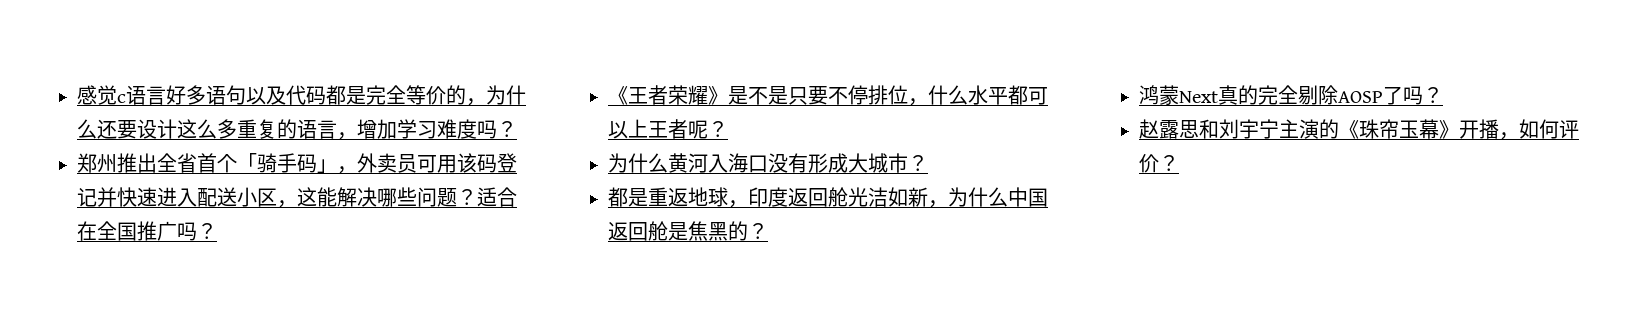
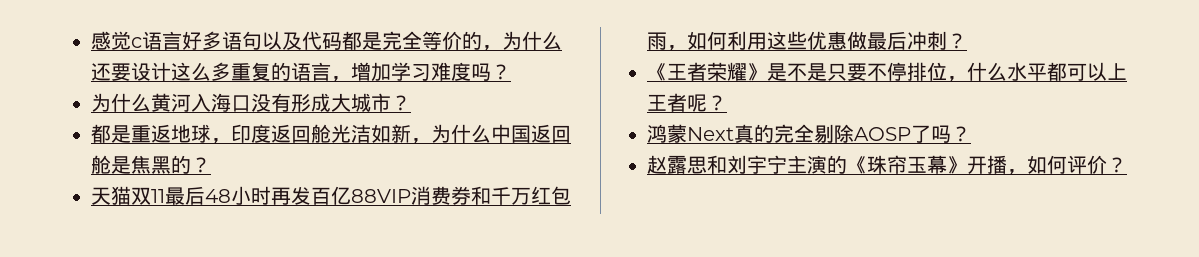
- 郑州推出全省首个「骑手码」，外卖员可用该码登记并快速进入配送小区，这能解决哪些问题？适合在全国推广吗？
- 《王者荣耀》是不是只要不停排位，什么水平都可以上王者呢？
+ 天猫双11最后48小时再发百亿88VIP消费券和千万红包雨，如何利用这些优惠做最后冲刺？
+ 《王者荣耀》是不是只要不停排位，什么水平都可以上王者呢？

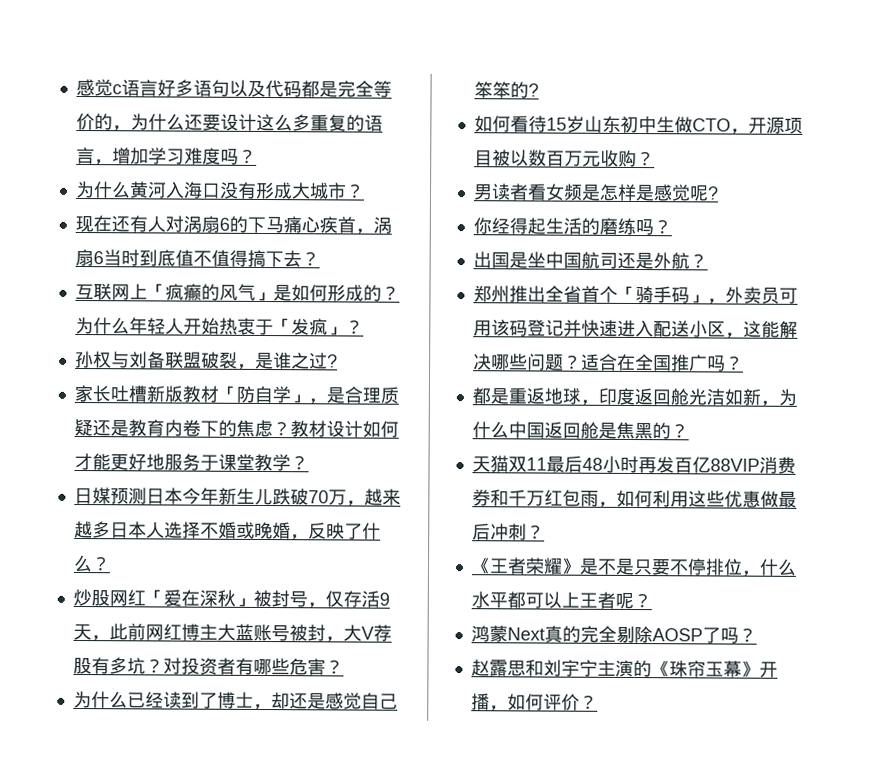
+ 现在还有人对涡扇6的下马痛心疾首，涡扇6当时到底值不值得搞下去？
+ 互联网上「疯癫的风气」是如何形成的？为什么年轻人开始热衷于「发疯」？
+ 孙权与刘备联盟破裂，是谁之过?
+ 家长吐槽新版教材「防自学」，是合理质疑还是教育内卷下的焦虑？教材设计如何才能更好地服务于课堂教学？
+ 日媒预测日本今年新生儿跌破70万，越来越多日本人选择不婚或晚婚，反映了什么？
+ 炒股网红「爱在深秋」被封号，仅存活9天，此前网红博主大蓝账号被封，大V荐股有多坑？对投资者有哪些危害？
+ 为什么已经读到了博士，却还是感觉自己笨笨的?
+ 如何看待15岁山东初中生做CTO，开源项目被以数百万元收购？
+ 男读者看女频是怎样是感觉呢?
+ 你经得起生活的磨练吗？
+ 出国是坐中国航司还是外航？
+ 郑州推出全省首个「骑手码」，外卖员可用该码登记并快速进入配送小区，这能解决哪些问题？适合在全国推广吗？

